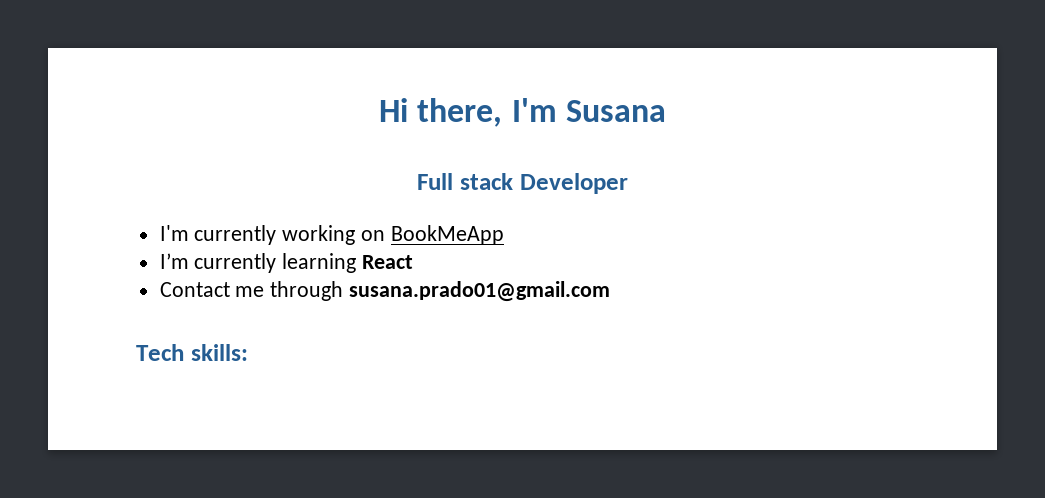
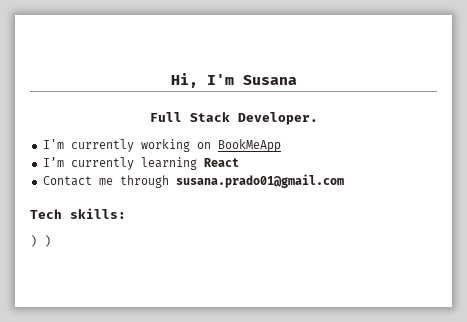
- Hi there, I'm Susana
+ Hi, I'm Susana
- Full stack Developer
+ Full Stack Developer.
+ ) )

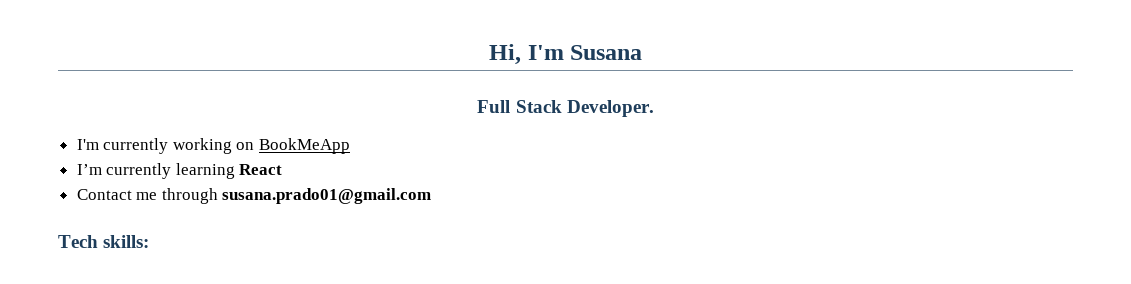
- ) )

